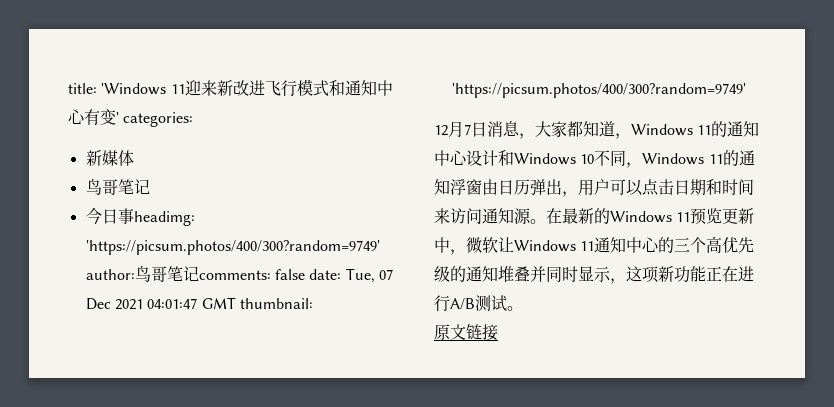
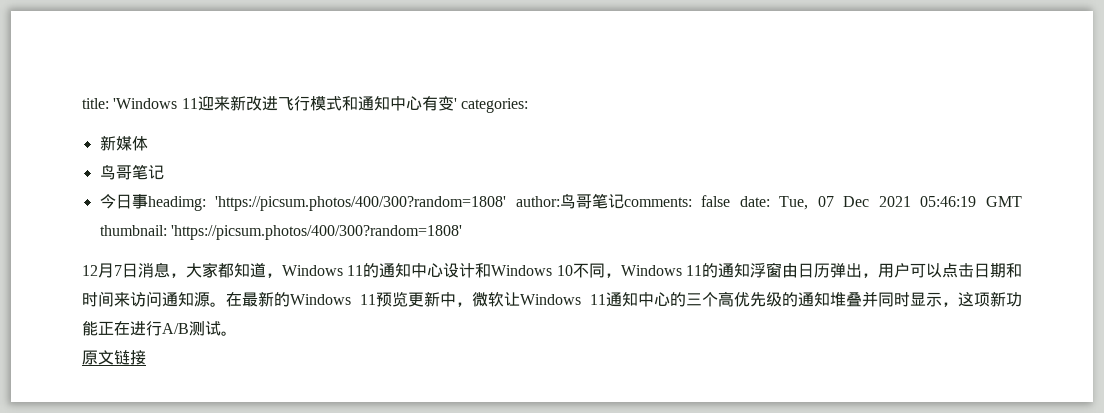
- 今日事headimg: 'https://picsum.photos/400/300?random=9749' author:鸟哥笔记comments: false date: Tue, 07 Dec 2021 04:01:47 GMT thumbnail: 'https://picsum.photos/400/300?random=9749'
+ 今日事headimg: 'https://picsum.photos/400/300?random=1808' author:鸟哥笔记comments: false date: Tue, 07 Dec 2021 05:46:19 GMT thumbnail: 'https://picsum.photos/400/300?random=1808'

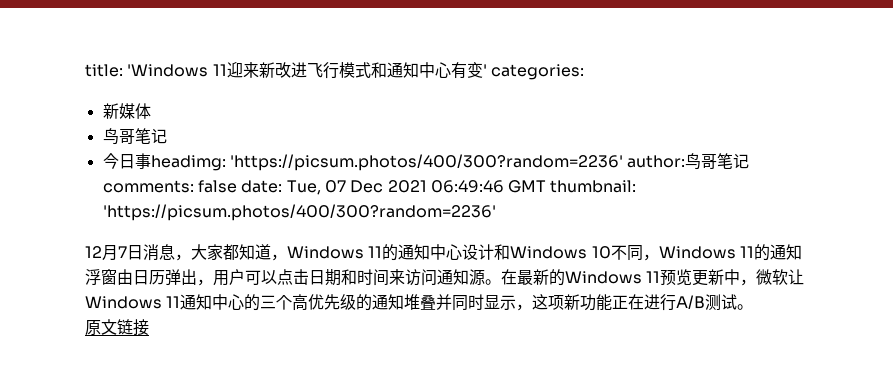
- 今日事headimg: 'https://picsum.photos/400/300?random=1808' author:鸟哥笔记comments: false date: Tue, 07 Dec 2021 05:46:19 GMT thumbnail: 'https://picsum.photos/400/300?random=1808'
+ 今日事headimg: 'https://picsum.photos/400/300?random=2236' author:鸟哥笔记comments: false date: Tue, 07 Dec 2021 06:49:46 GMT thumbnail: 'https://picsum.photos/400/300?random=2236'

